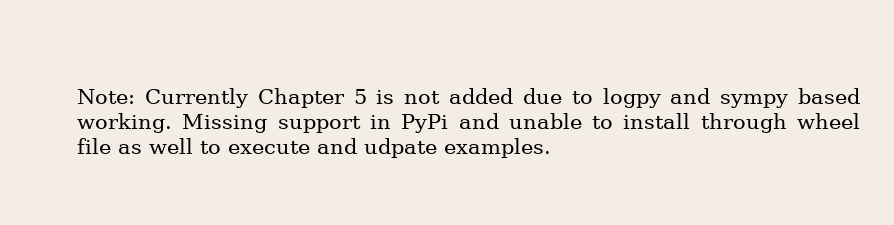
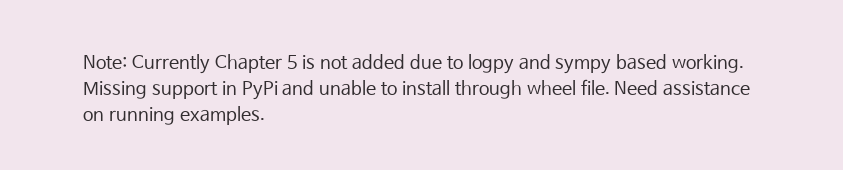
- Missing support in PyPi and unable to install through wheel file as well to execute and udpate examples.
+ Missing support in PyPi and unable to install through wheel file. Need assistance on running examples.

